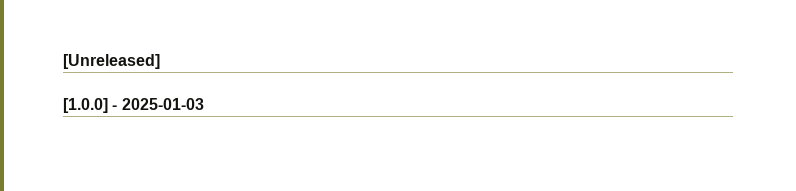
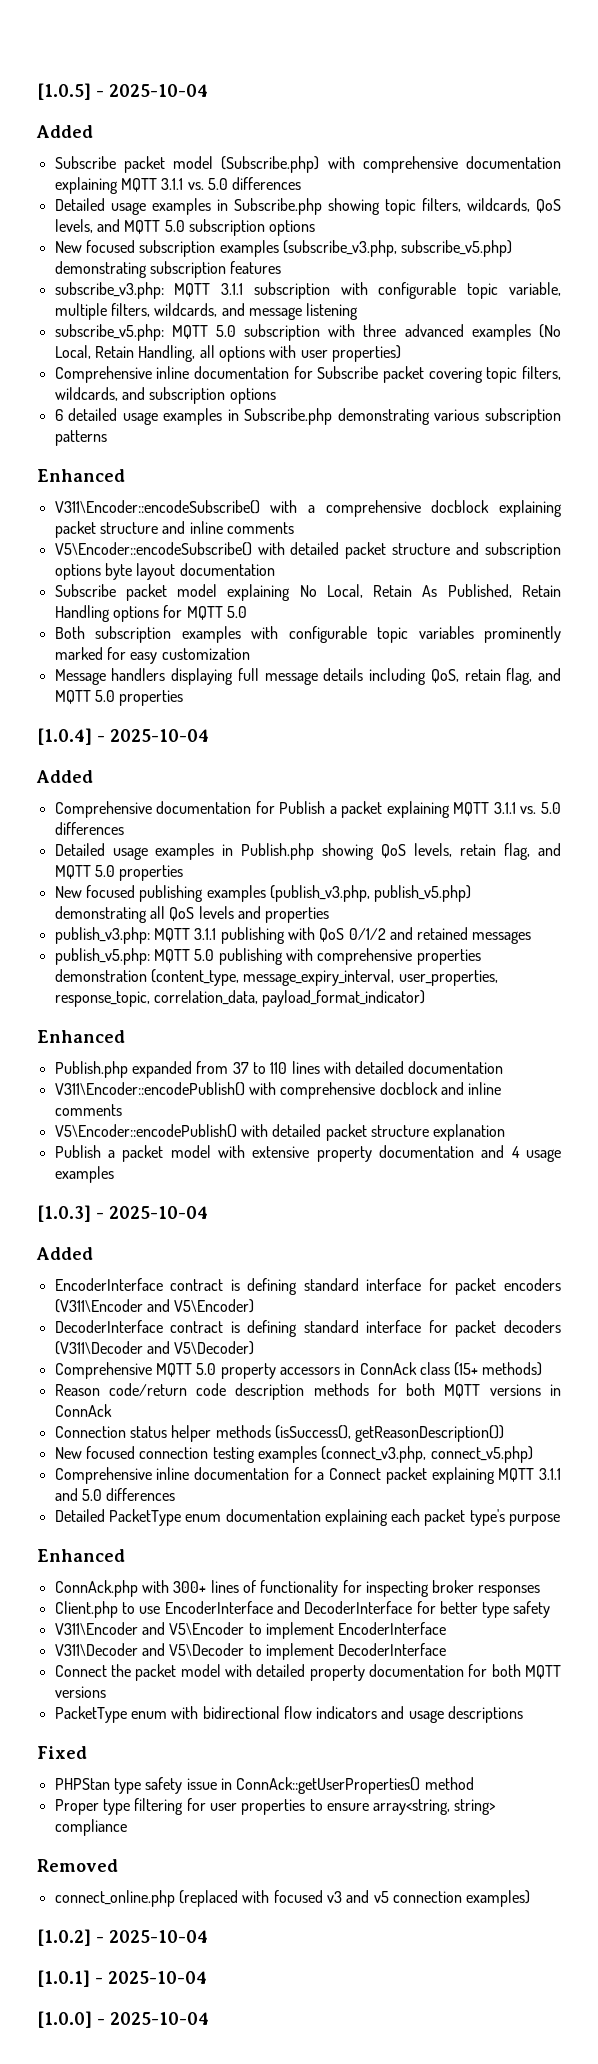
- [Unreleased]
+ [1.0.5] - 2025-10-04
+ Added
+ Subscribe packet model (Subscribe.php) with comprehensive documentation explaining MQTT 3.1.1 vs. 5.0 differences
+ Detailed usage examples in Subscribe.php showing topic filters, wildcards, QoS levels, and MQTT 5.0 subscription options
+ New focused subscription examples (subscribe_v3.php, subscribe_v5.php) demonstrating subscription features
+ subscribe_v3.php: MQTT 3.1.1 subscription with configurable topic variable, multiple filters, wildcards, and message listening
+ subscribe_v5.php: MQTT 5.0 subscription with three advanced examples (No Local, Retain Handling, all options with user properties)
+ Comprehensive inline documentation for Subscribe packet covering topic filters, wildcards, and subscription options
+ 6 detailed usage examples in Subscribe.php demonstrating various subscription patterns
+ Enhanced
+ V311\Encoder::encodeSubscribe() with a comprehensive docblock explaining packet structure and inline comments
+ V5\Encoder::encodeSubscribe() with detailed packet structure and subscription options byte layout documentation
+ Subscribe packet model explaining No Local, Retain As Published, Retain Handling options for MQTT 5.0
+ Both subscription examples with configurable topic variables prominently marked for easy customization
+ Message handlers displaying full message details including QoS, retain flag, and MQTT 5.0 properties
+ [1.0.4] - 2025-10-04
+ Added
+ Comprehensive documentation for Publish a packet explaining MQTT 3.1.1 vs. 5.0 differences
+ Detailed usage examples in Publish.php showing QoS levels, retain flag, and MQTT 5.0 properties
+ New focused publishing examples (publish_v3.php, publish_v5.php) demonstrating all QoS levels and properties
+ publish_v3.php: MQTT 3.1.1 publishing with QoS 0/1/2 and retained messages
+ publish_v5.php: MQTT 5.0 publishing with comprehensive properties demonstration (content_type, message_expiry_interval, user_properties, response_topic, correlation_data, payload_format_indicator)
+ Enhanced
+ Publish.php expanded from 37 to 110 lines with detailed documentation
+ V311\Encoder::encodePublish() with comprehensive docblock and inline comments
+ V5\Encoder::encodePublish() with detailed packet structure explanation
+ Publish a packet model with extensive property documentation and 4 usage examples
+ [1.0.3] - 2025-10-04
+ Added
+ EncoderInterface contract is defining standard interface for packet encoders (V311\Encoder and V5\Encoder)
+ DecoderInterface contract is defining standard interface for packet decoders (V311\Decoder and V5\Decoder)
+ Comprehensive MQTT 5.0 property accessors in ConnAck class (15+ methods)
+ Reason code/return code description methods for both MQTT versions in ConnAck
+ Connection status helper methods (isSuccess(), getReasonDescription())
+ New focused connection testing examples (connect_v3.php, connect_v5.php)
+ Comprehensive inline documentation for a Connect packet explaining MQTT 3.1.1 and 5.0 differences
+ Detailed PacketType enum documentation explaining each packet type's purpose
+ Enhanced
+ ConnAck.php with 300+ lines of functionality for inspecting broker responses
+ Client.php to use EncoderInterface and DecoderInterface for better type safety
+ V311\Encoder and V5\Encoder to implement EncoderInterface
+ V311\Decoder and V5\Decoder to implement DecoderInterface
+ Connect the packet model with detailed property documentation for both MQTT versions
+ PacketType enum with bidirectional flow indicators and usage descriptions
+ Fixed
+ PHPStan type safety issue in ConnAck::getUserProperties() method
+ Proper type filtering for user properties to ensure array<string, string> compliance
+ Removed
+ connect_online.php (replaced with focused v3 and v5 connection examples)
+ [1.0.2] - 2025-10-04
+ [1.0.1] - 2025-10-04
- [1.0.0] - 2025-01-03
+ [1.0.0] - 2025-10-04

